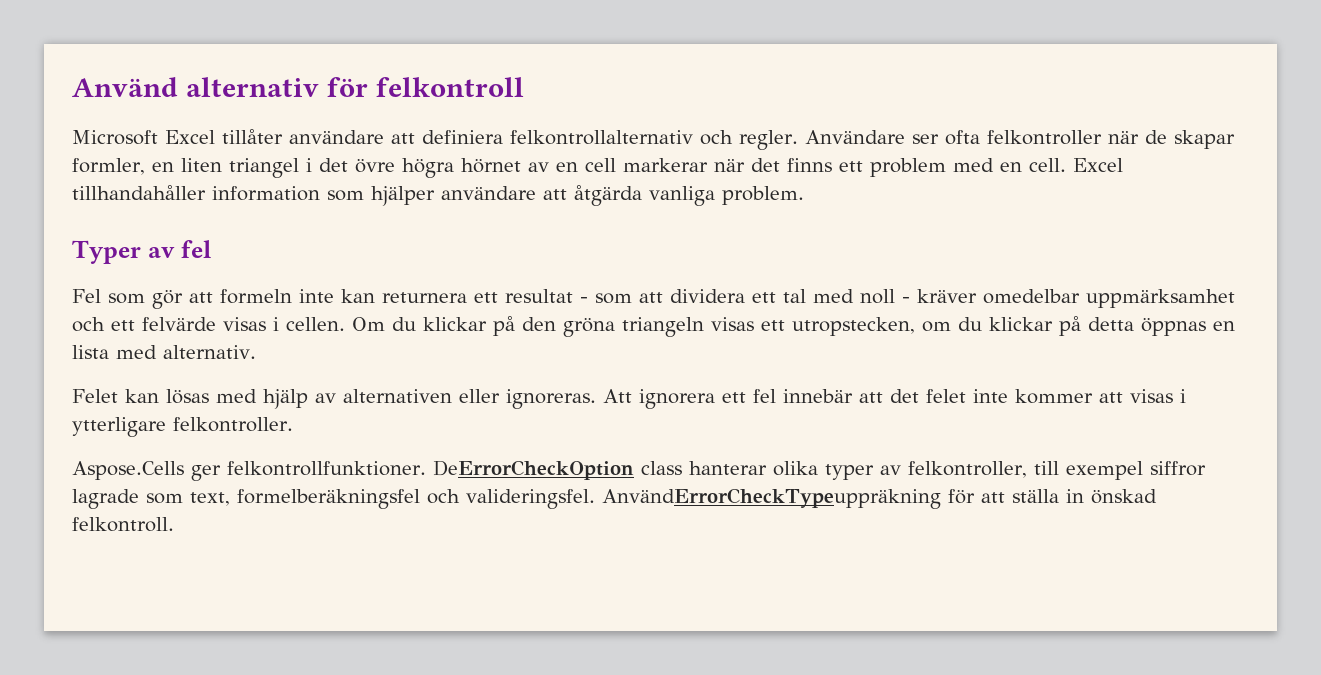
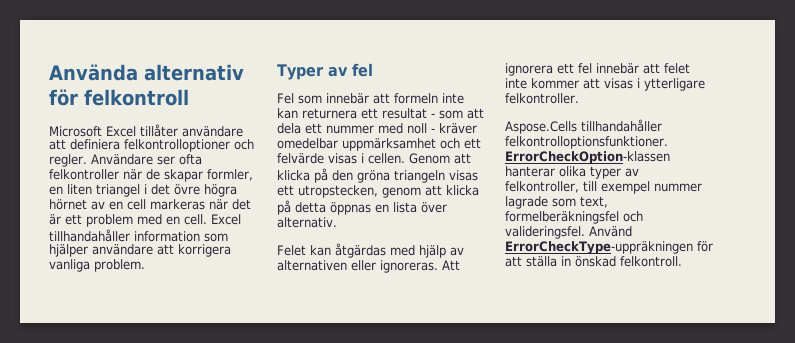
- Använd alternativ för felkontroll
+ Använda alternativ för felkontroll
- Microsoft Excel tillåter användare att definiera felkontrollalternativ och regler.
+ Microsoft Excel tillåter användare att definiera felkontrolloptioner och regler.
- Användare ser ofta felkontroller när de skapar formler, en liten triangel i det övre högra hörnet av en cell markerar när det finns ett problem med en cell.
+ Användare ser ofta felkontroller när de skapar formler, en liten triangel i det övre högra hörnet av en cell markeras när det är ett problem med en cell.
- Excel tillhandahåller information som hjälper användare att åtgärda vanliga problem.
+ Excel tillhandahåller information som hjälper användare att korrigera vanliga problem.
- Fel som gör att formeln inte kan returnera ett resultat - som att dividera ett tal med noll - kräver omedelbar uppmärksamhet och ett felvärde visas i cellen.
+ Fel som innebär att formeln inte kan returnera ett resultat - som att dela ett nummer med noll - kräver omedelbar uppmärksamhet och ett felvärde visas i cellen.
- Om du klickar på den gröna triangeln visas ett utropstecken, om du klickar på detta öppnas en lista med alternativ.
+ Genom att klicka på den gröna triangeln visas ett utropstecken, genom att klicka på detta öppnas en lista över alternativ.
- Felet kan lösas med hjälp av alternativen eller ignoreras.
+ Felet kan åtgärdas med hjälp av alternativen eller ignoreras.
- Att ignorera ett fel innebär att det felet inte kommer att visas i ytterligare felkontroller.
+ Att ignorera ett fel innebär att felet inte kommer att visas i ytterligare felkontroller.
- Aspose.Cells ger felkontrollfunktioner. DeErrorCheckOption class hanterar olika typer av felkontroller, till exempel siffror lagrade som text, formelberäkningsfel och valideringsfel.
+ Aspose.Cells tillhandahåller felkontrolloptionsfunktioner. ErrorCheckOption-klassen hanterar olika typer av felkontroller, till exempel nummer lagrade som text, formelberäkningsfel och valideringsfel.
- AnvändErrorCheckTypeuppräkning för att ställa in önskad felkontroll.
+ Använd ErrorCheckType-uppräkningen för att ställa in önskad felkontroll.

